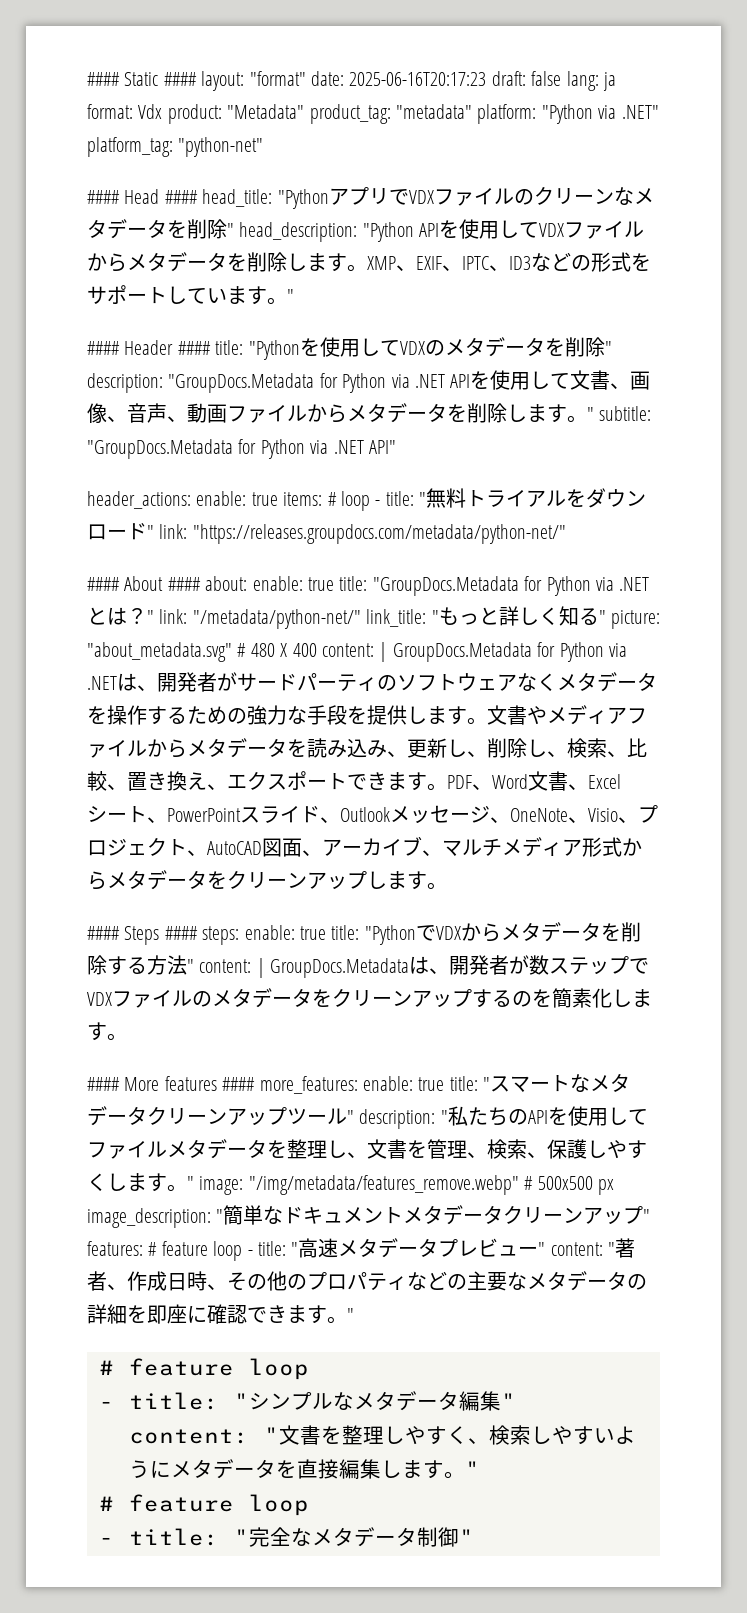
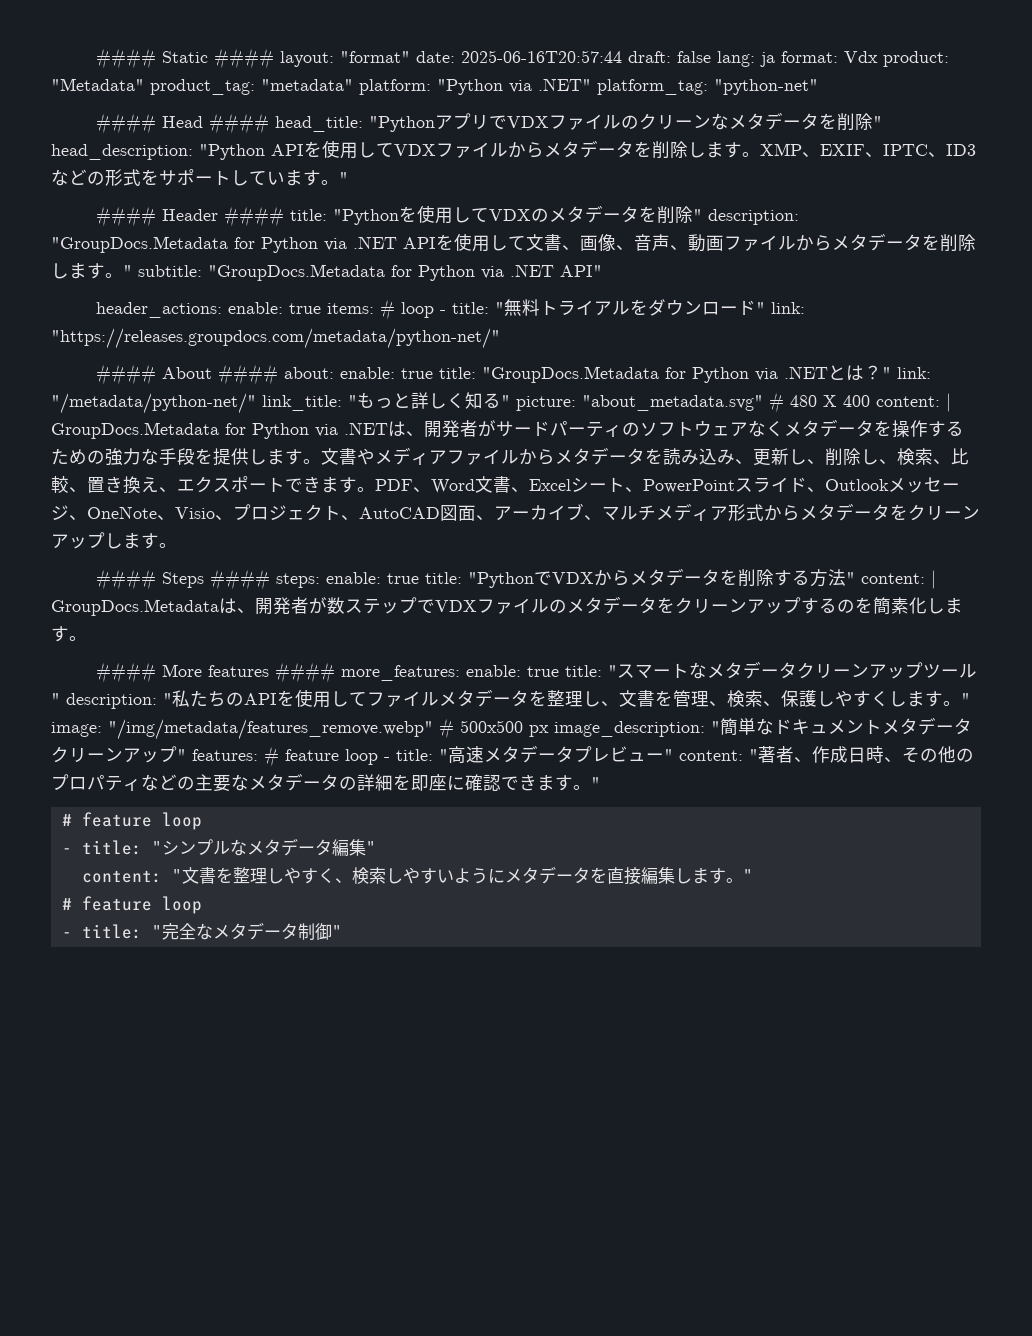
- #### Static #### layout: "format" date: 2025-06-16T20:17:23 draft: false lang: ja format: Vdx product: "Metadata" product_tag: "metadata" platform: "Python via .NET" platform_tag: "python-net"
+ #### Static #### layout: "format" date: 2025-06-16T20:57:44 draft: false lang: ja format: Vdx product: "Metadata" product_tag: "metadata" platform: "Python via .NET" platform_tag: "python-net"

